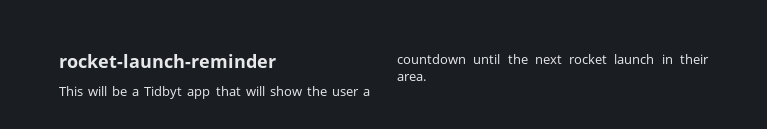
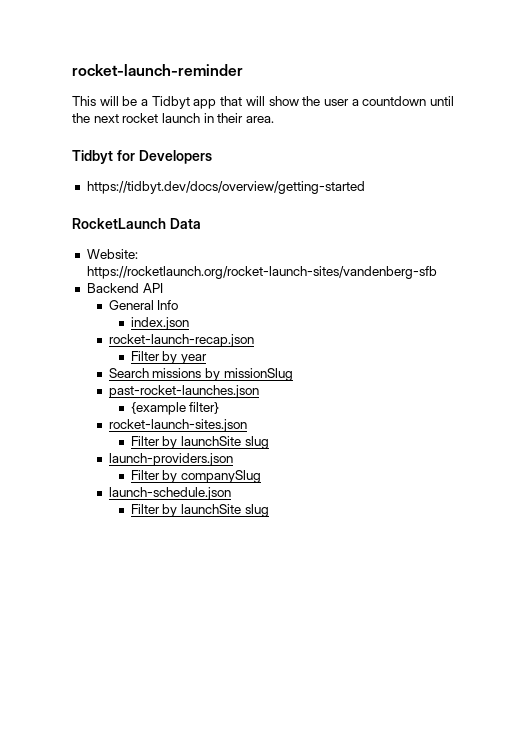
+ Tidbyt for Developers
+ https://tidbyt.dev/docs/overview/getting-started
+ RocketLaunch Data
+ Website: https://rocketlaunch.org/rocket-launch-sites/vandenberg-sfb
+ Backend API
+ General Info
+ index.json
+ rocket-launch-recap.json
+ Filter by year
+ Search missions by missionSlug
+ past-rocket-launches.json
+ {example filter}
+ rocket-launch-sites.json
+ Filter by launchSite slug
+ launch-providers.json
+ Filter by companySlug
+ launch-schedule.json
+ Filter by launchSite slug

